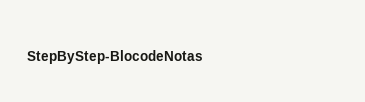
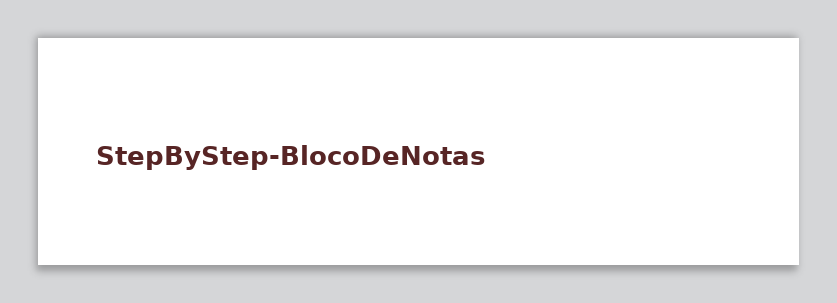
- StepByStep-BlocodeNotas
+ StepByStep-BlocoDeNotas

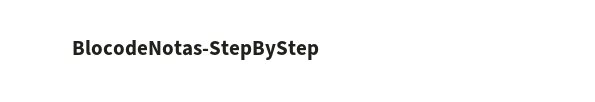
- StepByStep-BlocoDeNotas
+ BlocodeNotas-StepByStep

